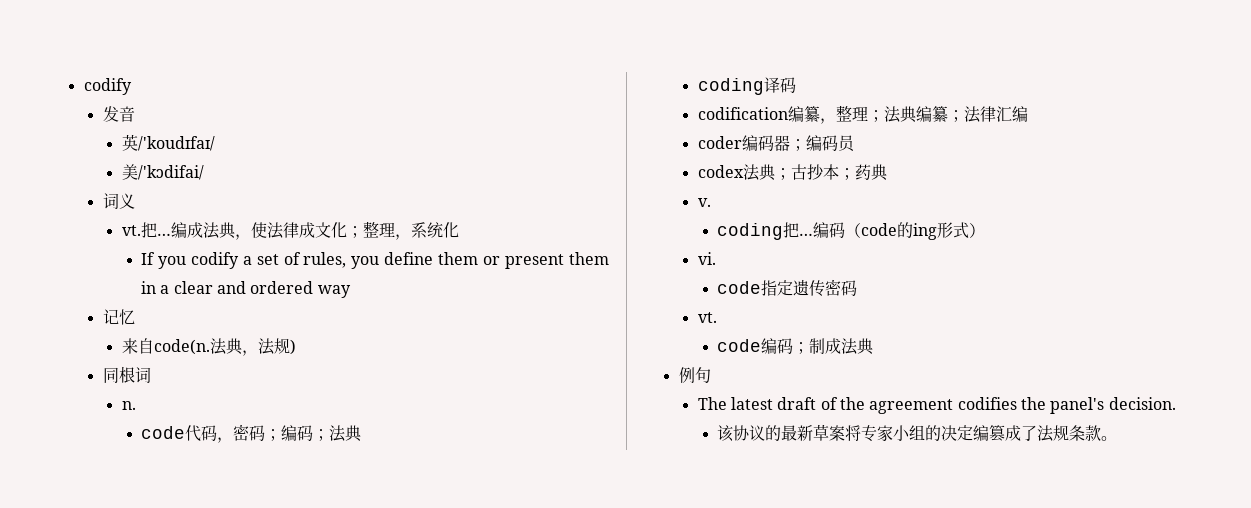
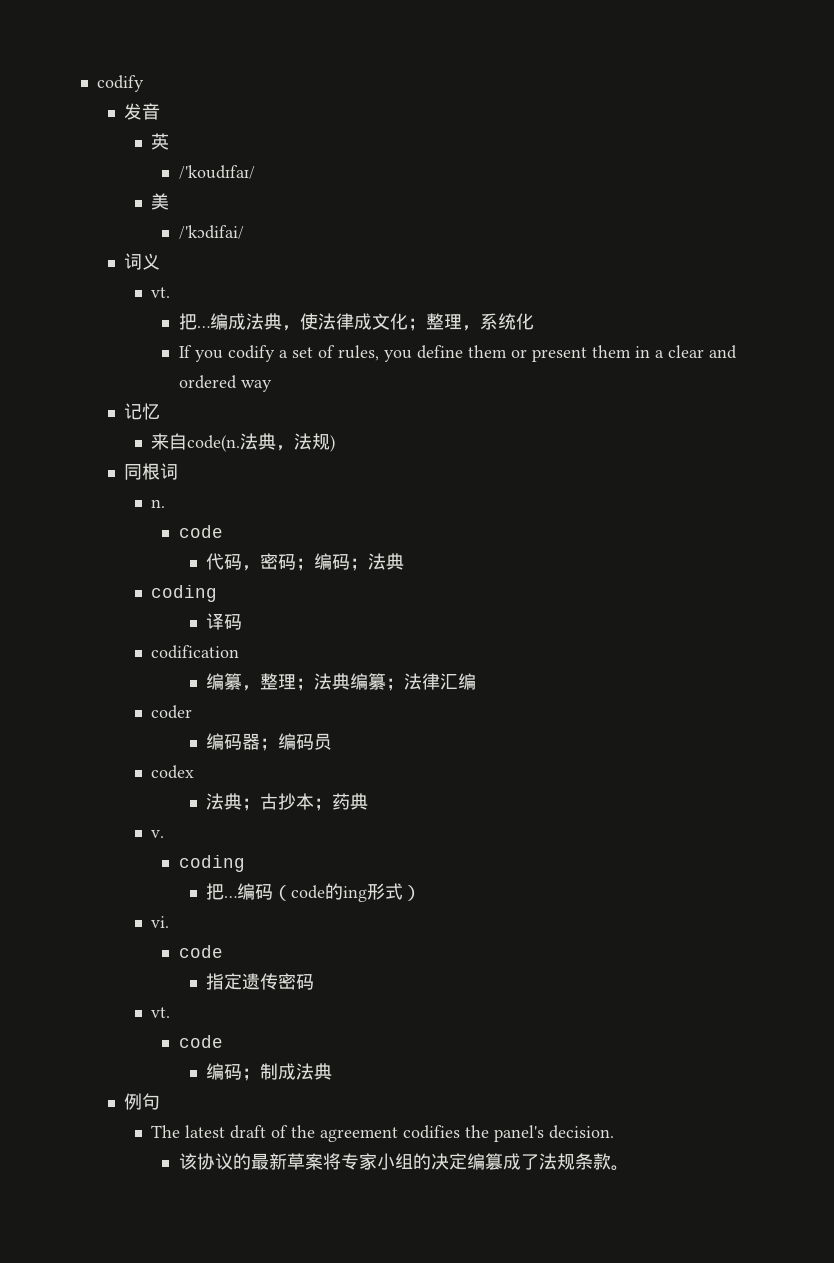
- 英/'koudɪfaɪ/
+ 英
+ /'koudɪfaɪ/
- 美/'kɔdifai/
+ 美
+ /'kɔdifai/
  词义
- vt.把…
+ vt.
+ 把…
  n.
- code代码，密码；编码；法典
- coding译码
+ code
+ 代码，密码；编码；法典
+ coding
+ 译码
- codification编纂，整理；法典编纂；法律汇编
+ codification
+ 编纂，整理；法典编纂；法律汇编
- coder编码器；编码员
+ coder
+ 编码器；编码员
- codex法典；古抄本；药典
+ codex
+ 法典；古抄本；药典
  v.
- coding把…
+ coding
+ 把…
  vi.
- code指定遗传密码
+ code
+ 指定遗传密码
  vt.
- code编码；制成法典
+ code
+ 编码；制成法典

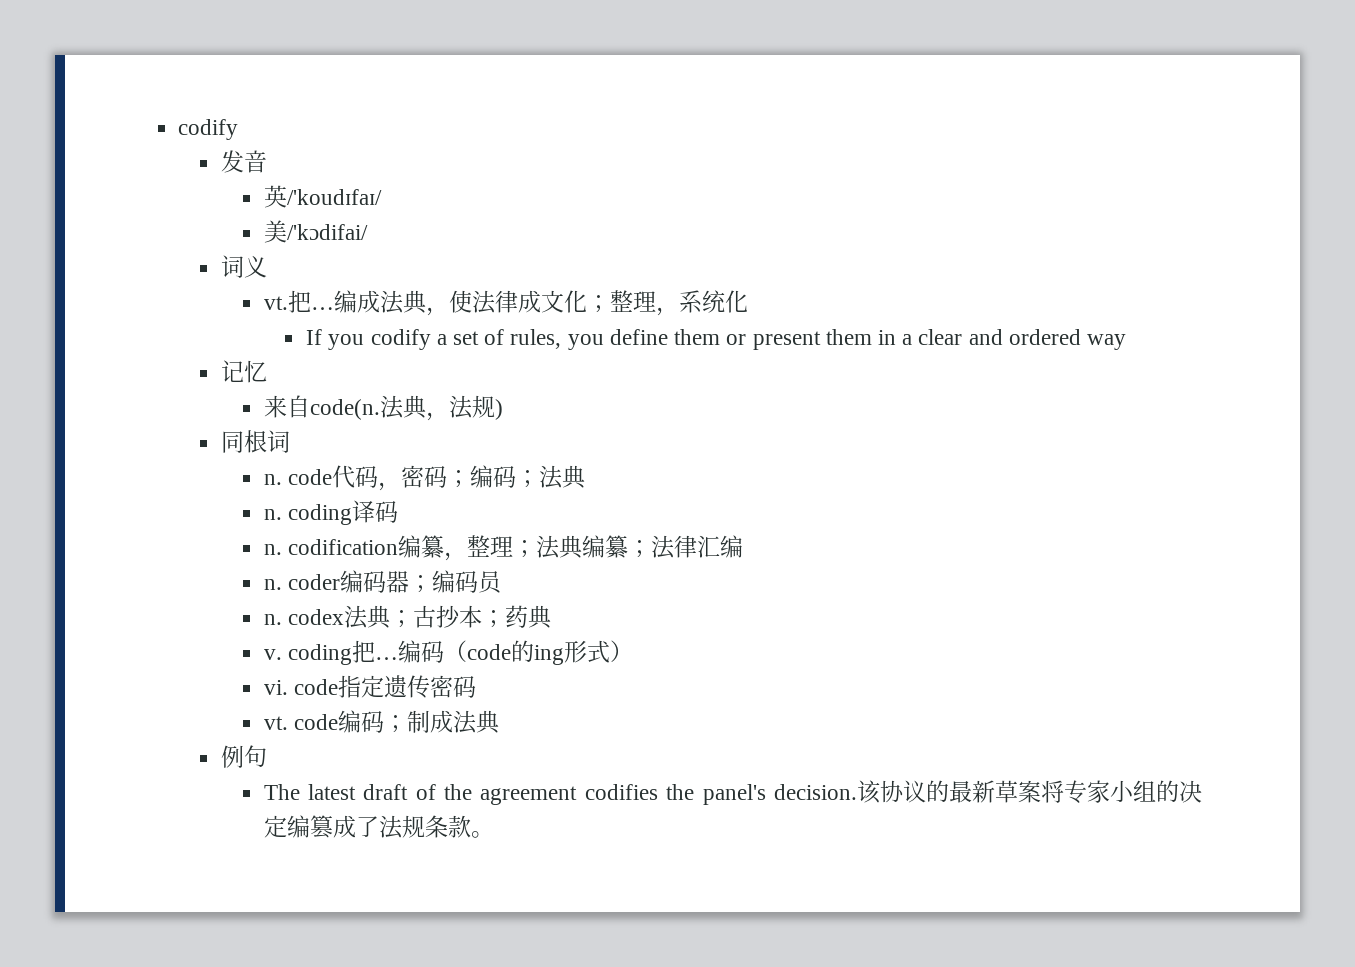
- 英
- /'koudɪfaɪ/
+ 英/'koudɪfaɪ/
- 美
- /'kɔdifai/
+ 美/'kɔdifai/
  词义
- vt.
- 把…
+ vt.把…
- n.
- code
- 代码，密码；编码；法典
- coding
- 译码
+ n. code代码，密码；编码；法典
+ n. coding译码
- codification
- 编纂，整理；法典编纂；法律汇编
+ n. codification编纂，整理；法典编纂；法律汇编
- coder
- 编码器；编码员
+ n. coder编码器；编码员
- codex
- 法典；古抄本；药典
+ n. codex法典；古抄本；药典
- v.
- coding
- 把…
+ v. coding把…
- vi.
- code
- 指定遗传密码
- vt.
- code
- 编码；制成法典
+ vi. code指定遗传密码
+ vt. code编码；制成法典
- The latest draft of the agreement codifies the panel's decision.
- 该协议的最新草案将专家小组的决定编篡成了法规条款。
+ The latest draft of the agreement codifies the panel's decision.该协议的最新草案将专家小组的决定编篡成了法规条款。

